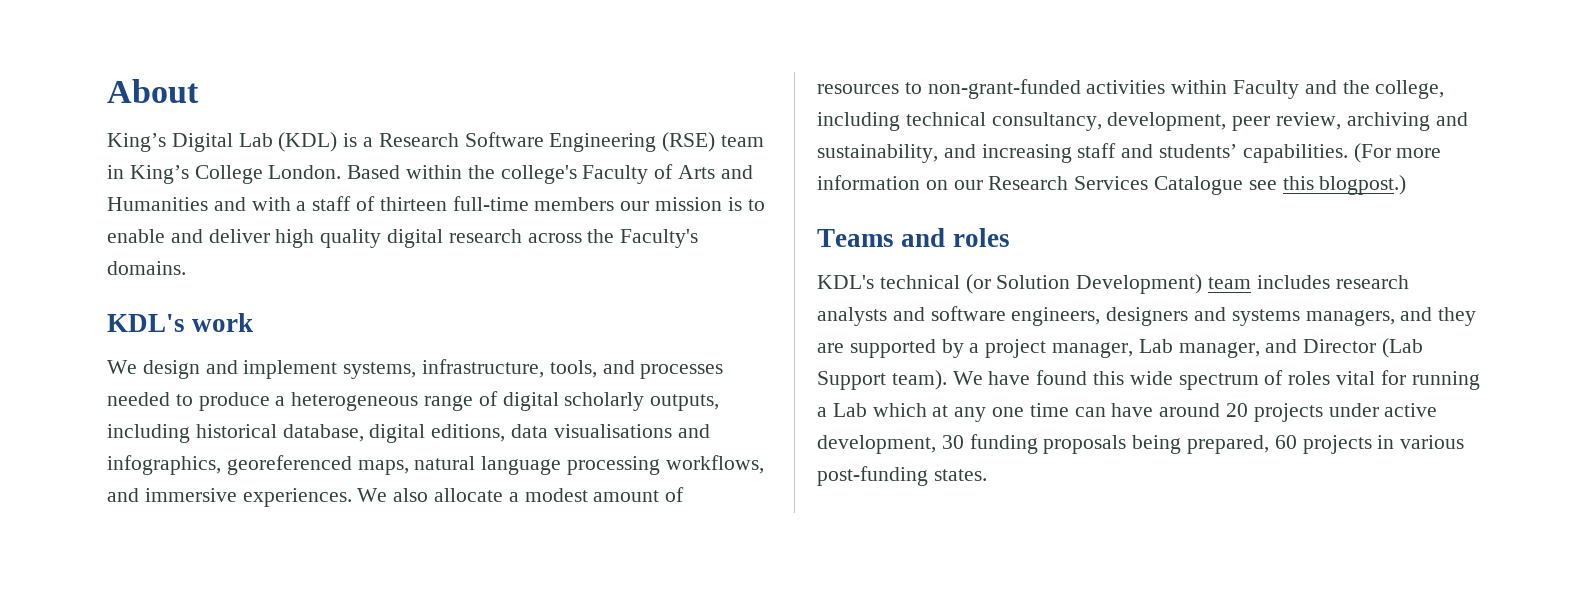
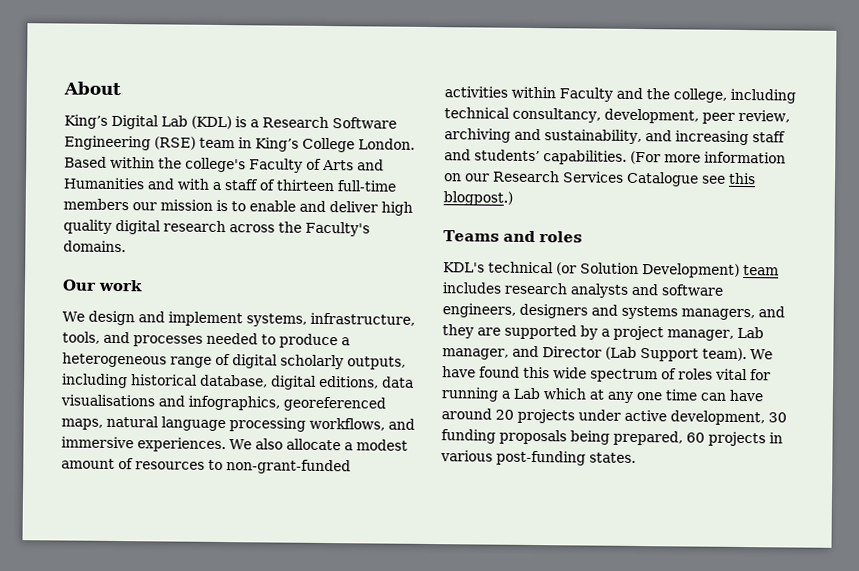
- KDL's work
+ Our work

